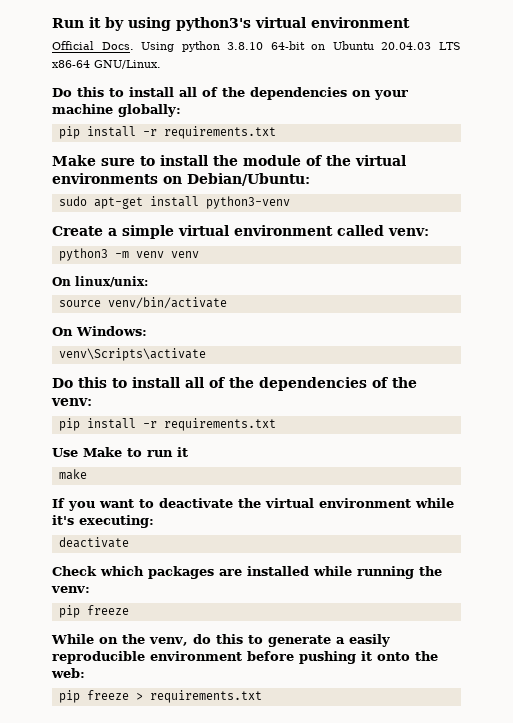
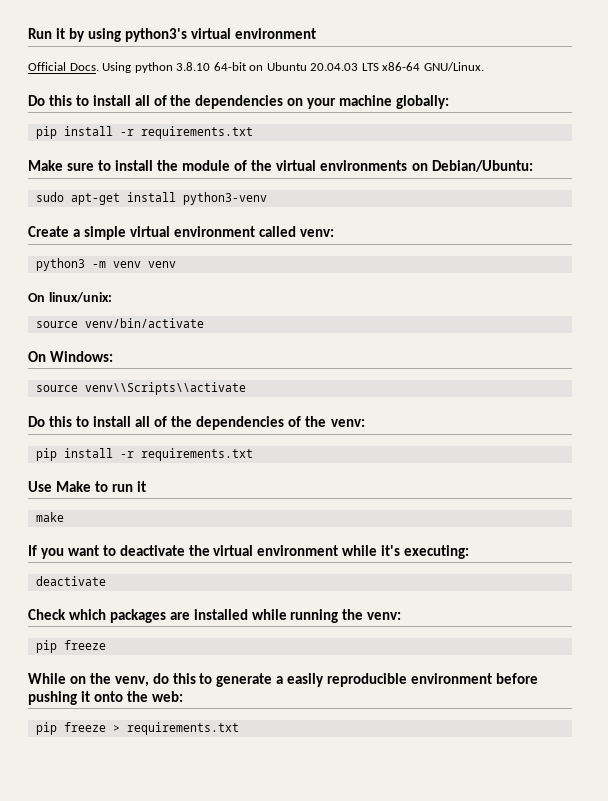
- venv\Scripts\activate
+ source venv\\Scripts\\activate

